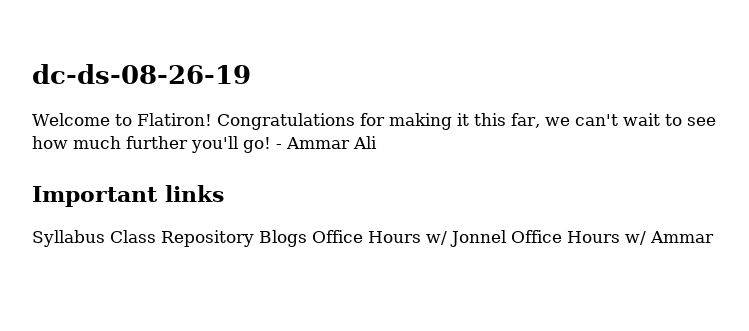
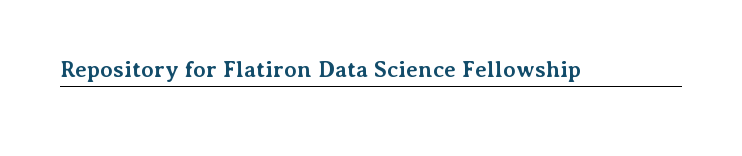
- dc-ds-08-26-19
- Welcome to Flatiron! Congratulations for making it this far, we can't wait to see how much further you'll go! - Ammar Ali
- Important links
- Syllabus Class Repository Blogs Office Hours w/ Jonnel Office Hours w/ Ammar
+ Repository for Flatiron Data Science Fellowship

